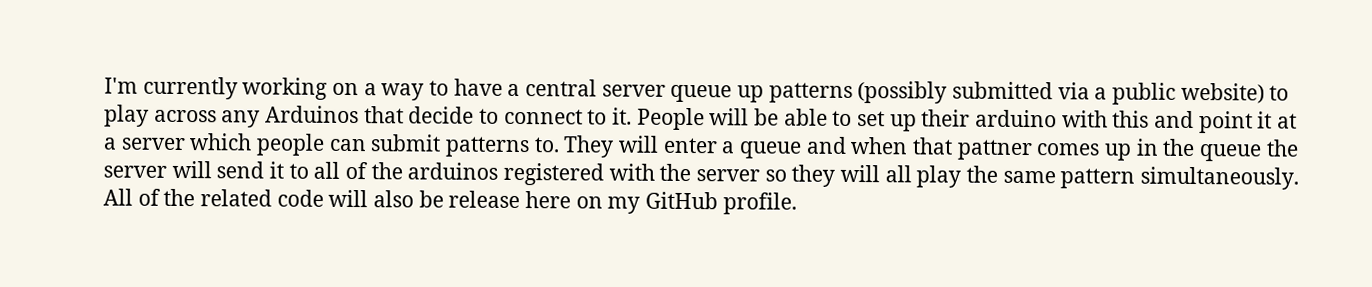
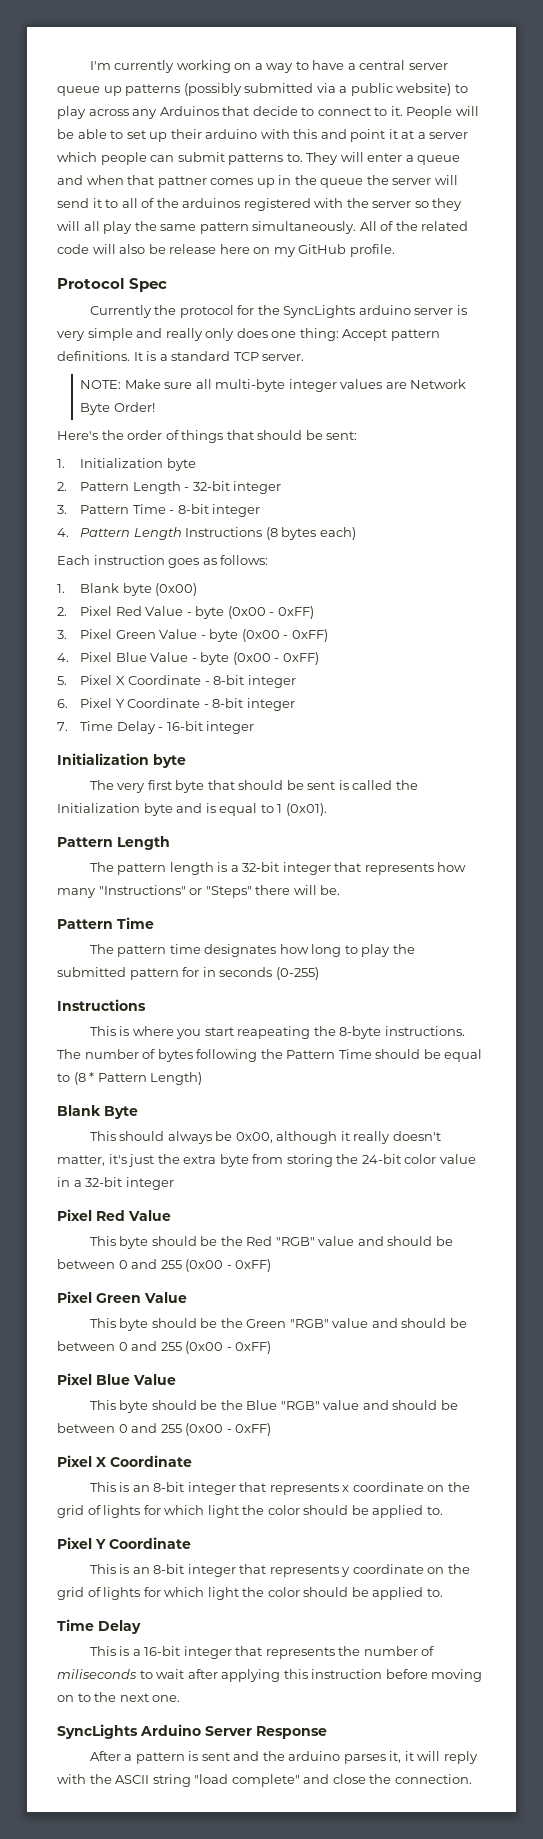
+ Protocol Spec
+ Currently the protocol for the SyncLights arduino server is very simple and really only does one thing: Accept pattern definitions. It is a standard TCP server.
+ NOTE: Make sure all multi-byte integer values are Network Byte Order!
+ Here's the order of things that should be sent:
+ 1. Initialization byte
+ 2. Pattern Length - 32-bit integer
+ 3. Pattern Time - 8-bit integer
+ 4. Pattern Length Instructions (8 bytes each)
+ Each instruction goes as follows:
+ 1. Blank byte (0x00)
+ 2. Pixel Red Value - byte (0x00 - 0xFF)
+ 3. Pixel Green Value - byte (0x00 - 0xFF)
+ 4. Pixel Blue Value - byte (0x00 - 0xFF)
+ 5. Pixel X Coordinate - 8-bit integer
+ 6. Pixel Y Coordinate - 8-bit integer
+ 7. Time Delay - 16-bit integer
+ Initialization byte
+ The very first byte that should be sent is called the Initialization byte and is equal to 1 (0x01).
+ Pattern Length
+ The pattern length is a 32-bit integer that represents how many "Instructions" or "Steps" there will be.
+ Pattern Time
+ The pattern time designates how long to play the submitted pattern for in seconds (0-255)
+ Instructions
+ This is where you start reapeating the 8-byte instructions. The number of bytes following the Pattern Time should be equal to (8 * Pattern Length)
+ Blank Byte
+ This should always be 0x00, although it really doesn't matter, it's just the extra byte from storing the 24-bit color value in a 32-bit integer
+ Pixel Red Value
+ This byte should be the Red "RGB" value and should be between 0 and 255 (0x00 - 0xFF)
+ Pixel Green Value
+ This byte should be the Green "RGB" value and should be between 0 and 255 (0x00 - 0xFF)
+ Pixel Blue Value
+ This byte should be the Blue "RGB" value and should be between 0 and 255 (0x00 - 0xFF)
+ Pixel X Coordinate
+ This is an 8-bit integer that represents x coordinate on the grid of lights for which light the color should be applied to.
+ Pixel Y Coordinate
+ This is an 8-bit integer that represents y coordinate on the grid of lights for which light the color should be applied to.
+ Time Delay
+ This is a 16-bit integer that represents the number of miliseconds to wait after applying this instruction before moving on to the next one.
+ SyncLights Arduino Server Response
+ After a pattern is sent and the arduino parses it, it will reply with the ASCII string "load complete" and close the connection.

